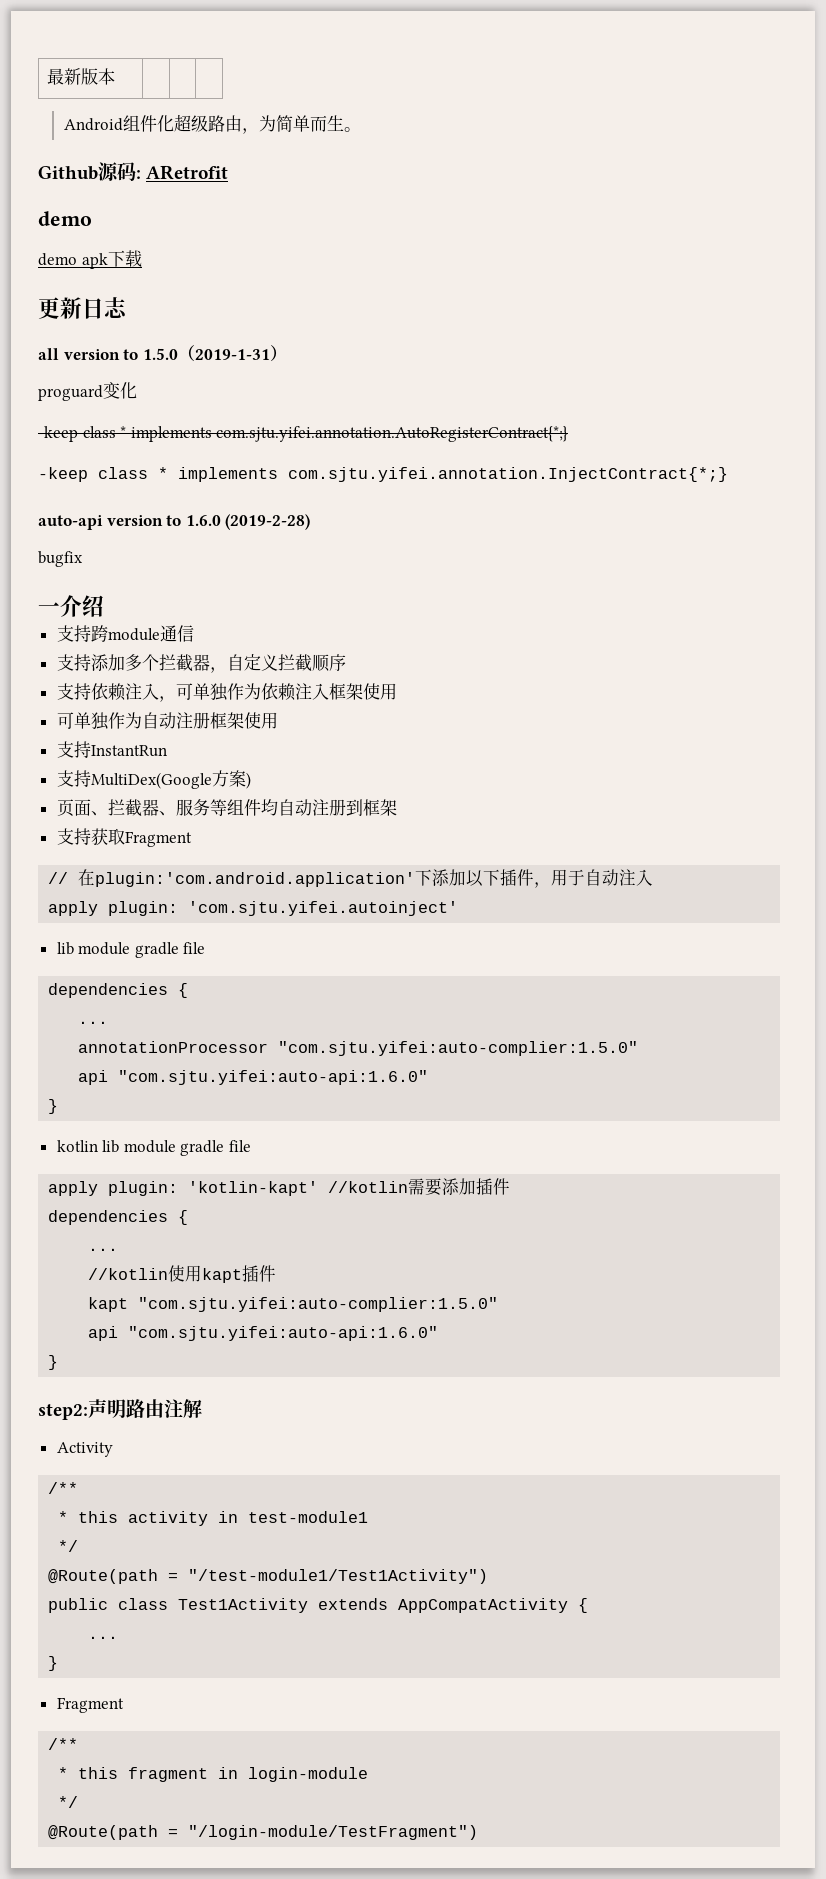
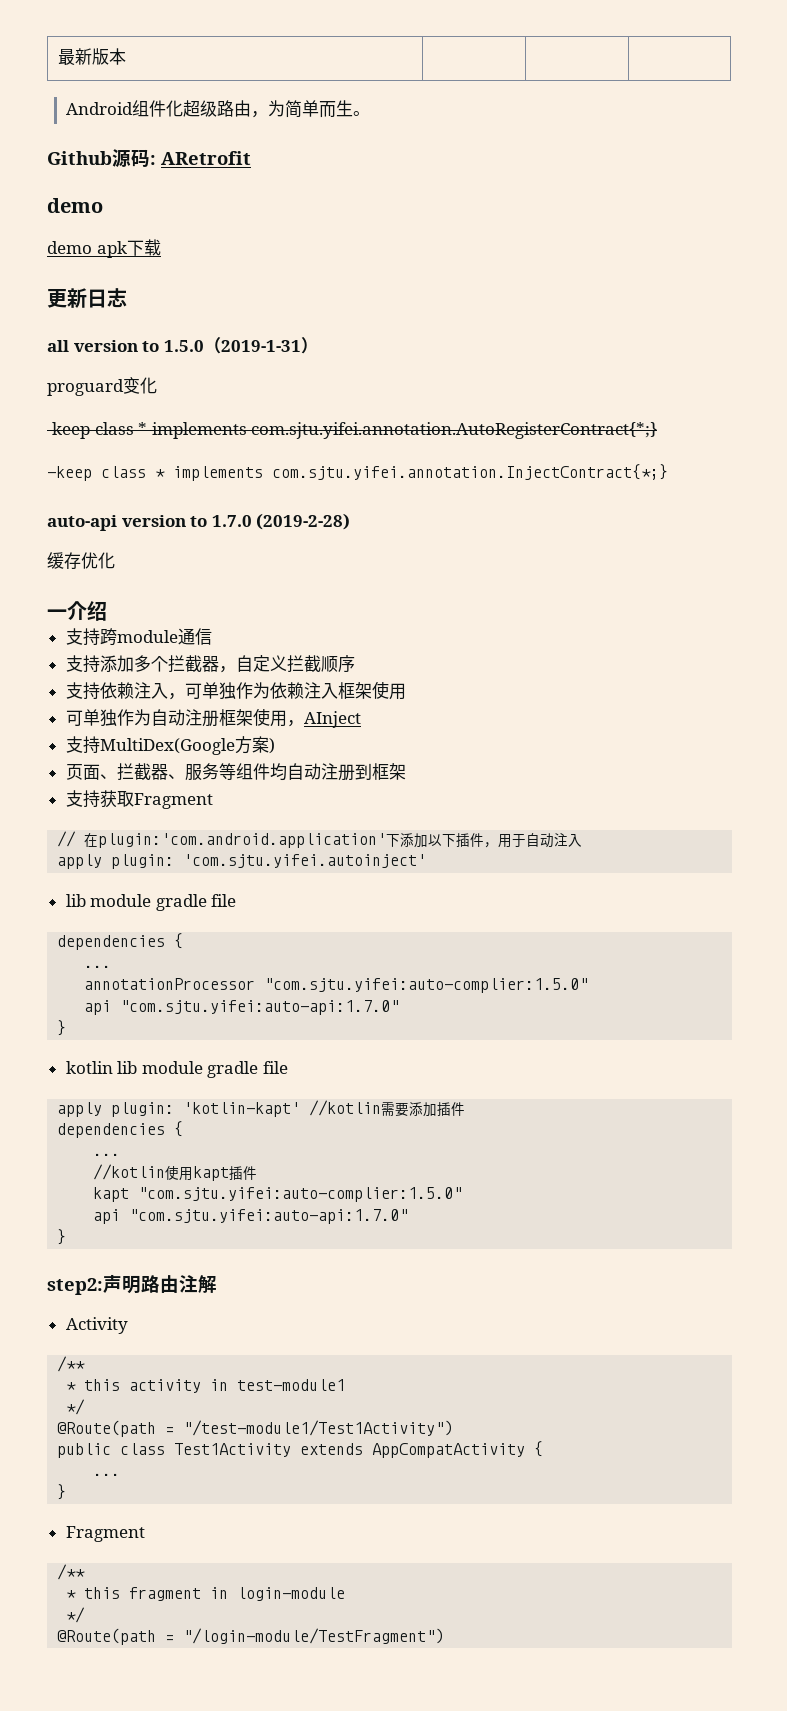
- auto-api version to 1.6.0 (2019-2-28)
+ auto-api version to 1.7.0 (2019-2-28)
- bugfix
+ 缓存优化
- 可单独作为自动注册框架使用
- 支持InstantRun
+ 可单独作为自动注册框架使用，AInject
  annotationProcessor "com.sjtu.yifei:auto-complier:1.5.0"
- api "com.sjtu.yifei:auto-api:1.6.0"
+ api "com.sjtu.yifei:auto-api:1.7.0"
  kapt "com.sjtu.yifei:auto-complier:1.5.0"
- api "com.sjtu.yifei:auto-api:1.6.0"
+ api "com.sjtu.yifei:auto-api:1.7.0"

